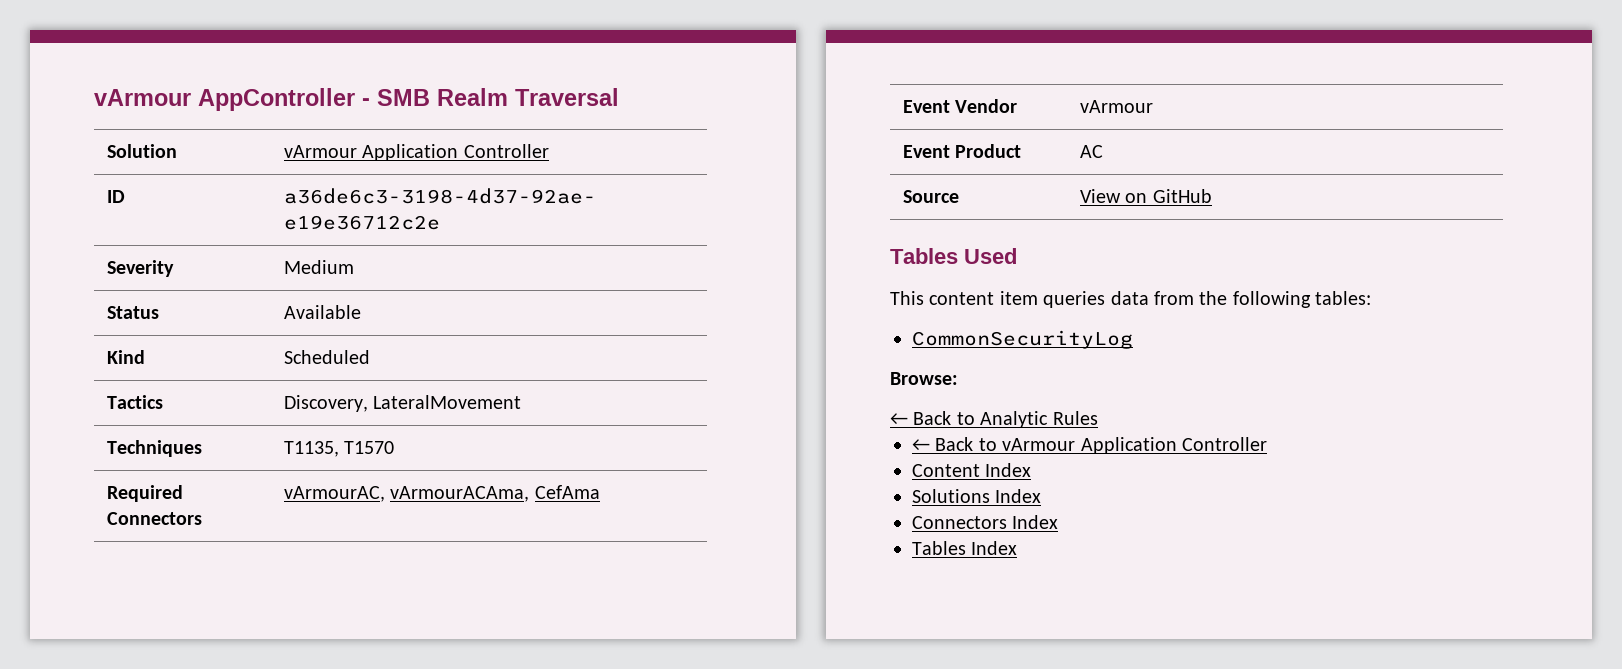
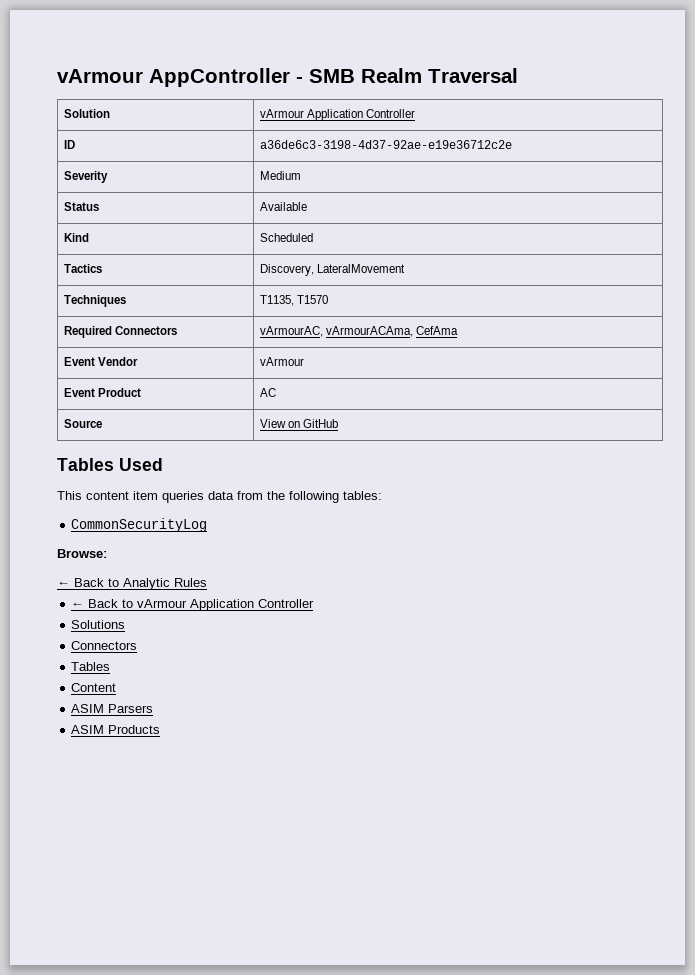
- Content Index
- Solutions Index
- Connectors Index
- Tables Index
+ Solutions
+ Connectors
+ Tables
+ Content
+ ASIM Parsers
+ ASIM Products

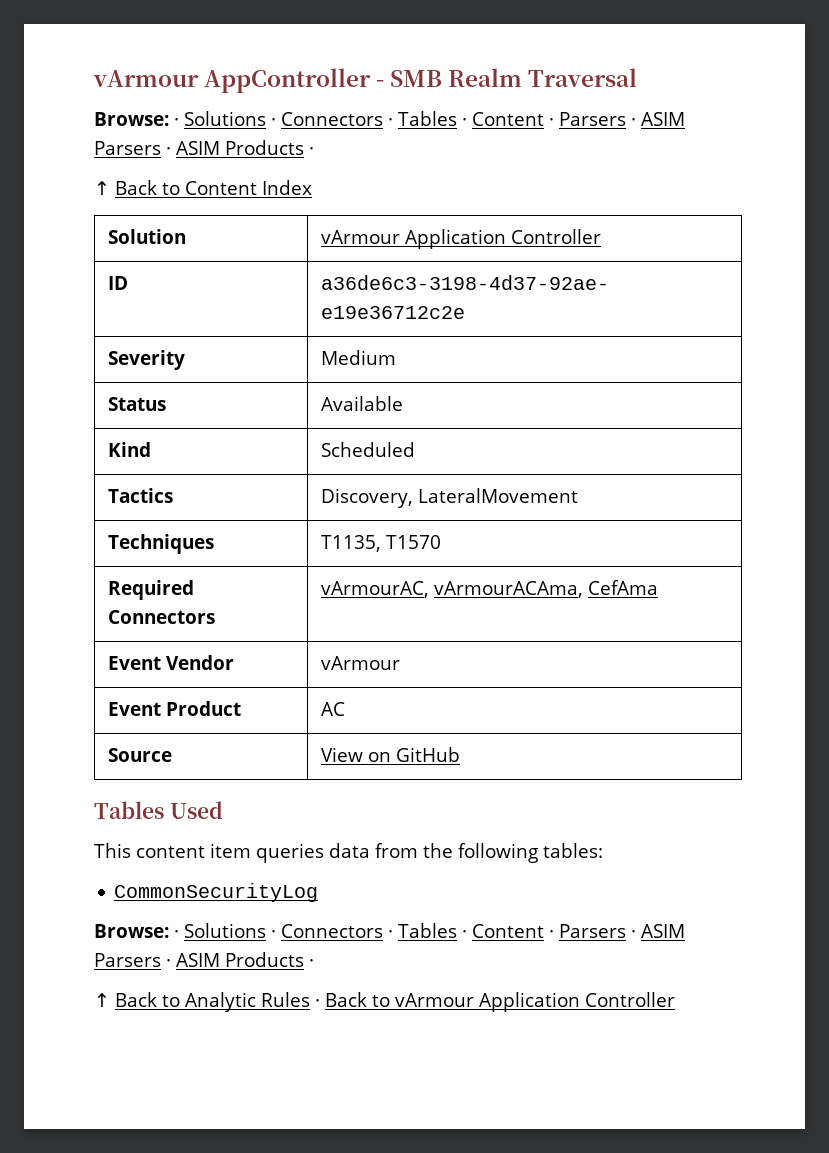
  vArmour AppController - SMB Realm Traversal
+ Browse: · Solutions · Connectors · Tables · Content · Parsers · ASIM Parsers · ASIM Products ·
+ ↑ Back to Content Index
  CommonSecurityLog
- Browse:
- ← Back to Analytic Rules
- ← Back to vArmour Application Controller
+ Browse: · Solutions · Connectors · Tables · Content · Parsers · ASIM Parsers · ASIM Products ·
+ ↑ Back to Analytic Rules · Back to vArmour Application Controller
- Solutions
- Connectors
- Tables
- Content
- ASIM Parsers
- ASIM Products

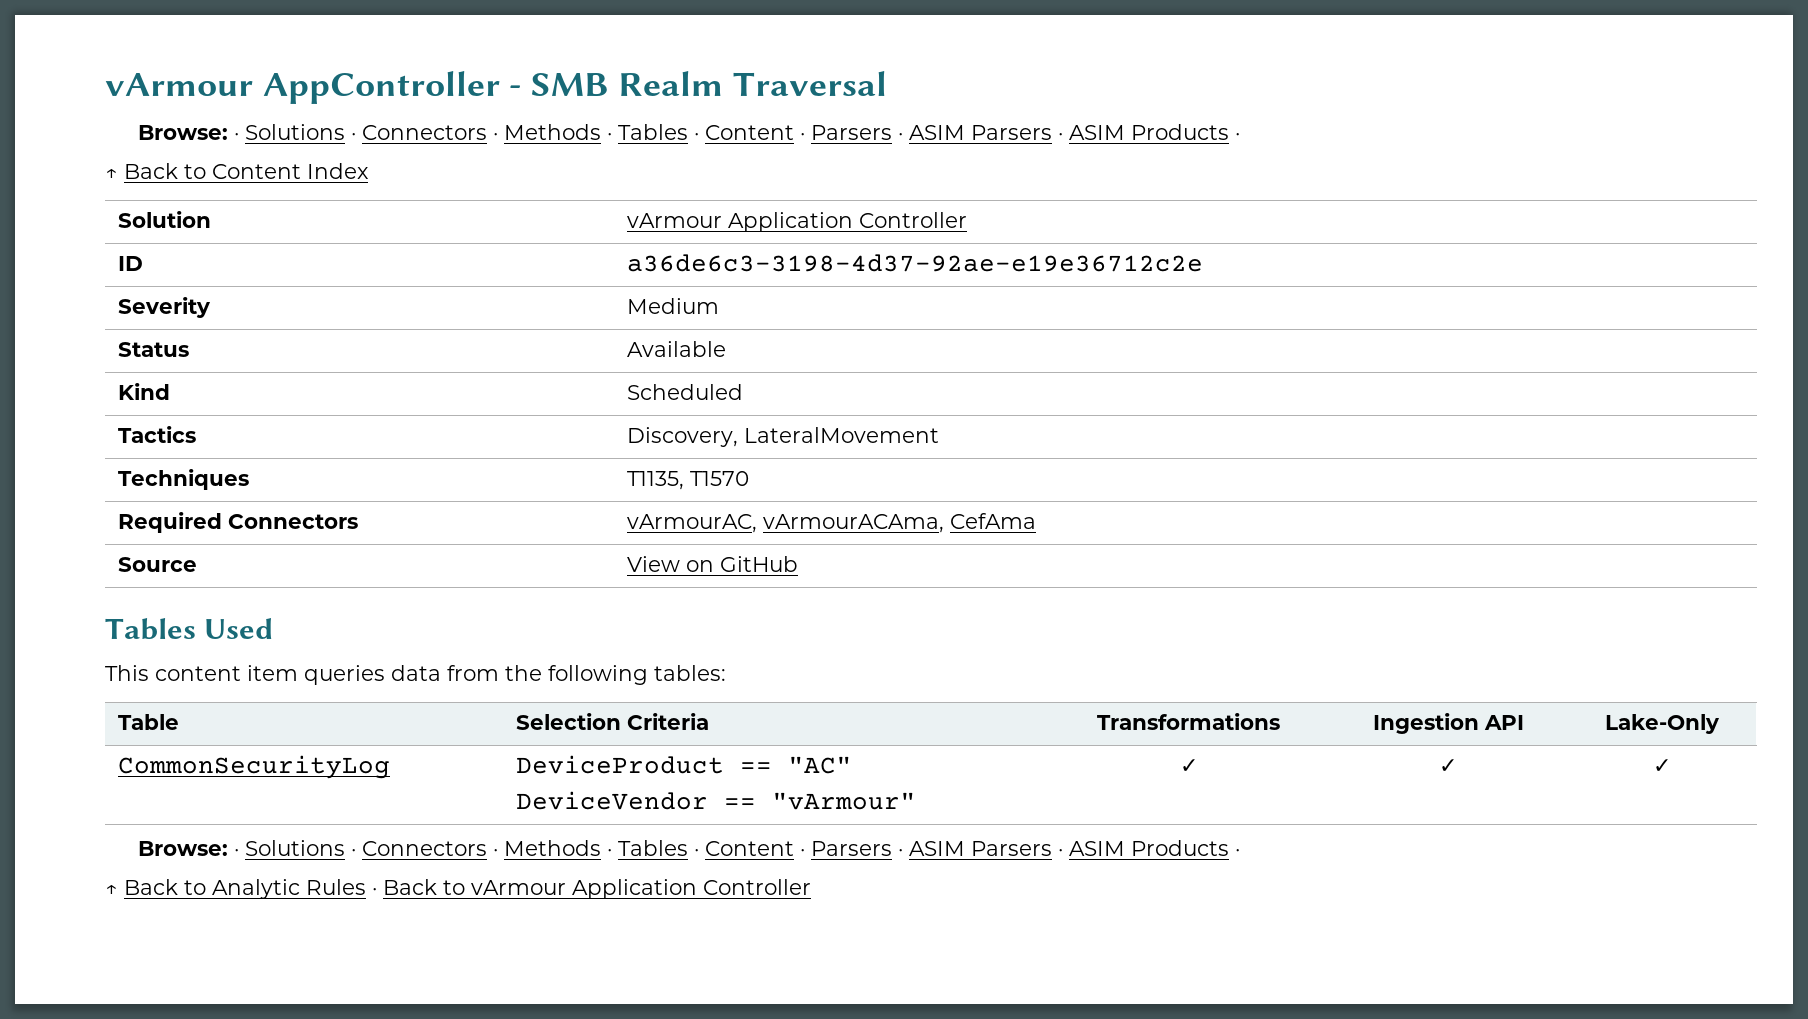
  vArmour AppController - SMB Realm Traversal
- Browse: · Solutions · Connectors · Tables · Content · Parsers · ASIM Parsers · ASIM Products ·
+ Browse: · Solutions · Connectors · Methods · Tables · Content · Parsers · ASIM Parsers · ASIM Products ·
- Event Vendor | vArmour
- Event Product | AC
- CommonSecurityLog
- Browse: · Solutions · Connectors · Tables · Content · Parsers · ASIM Parsers · ASIM Products ·
+ Table | Selection Criteria | Transformations | Ingestion API | Lake-Only
+ CommonSecurityLog | DeviceProduct == "AC"
+ DeviceVendor == "vArmour" | ✓ | ✓ | ✓
+ Browse: · Solutions · Connectors · Methods · Tables · Content · Parsers · ASIM Parsers · ASIM Products ·

